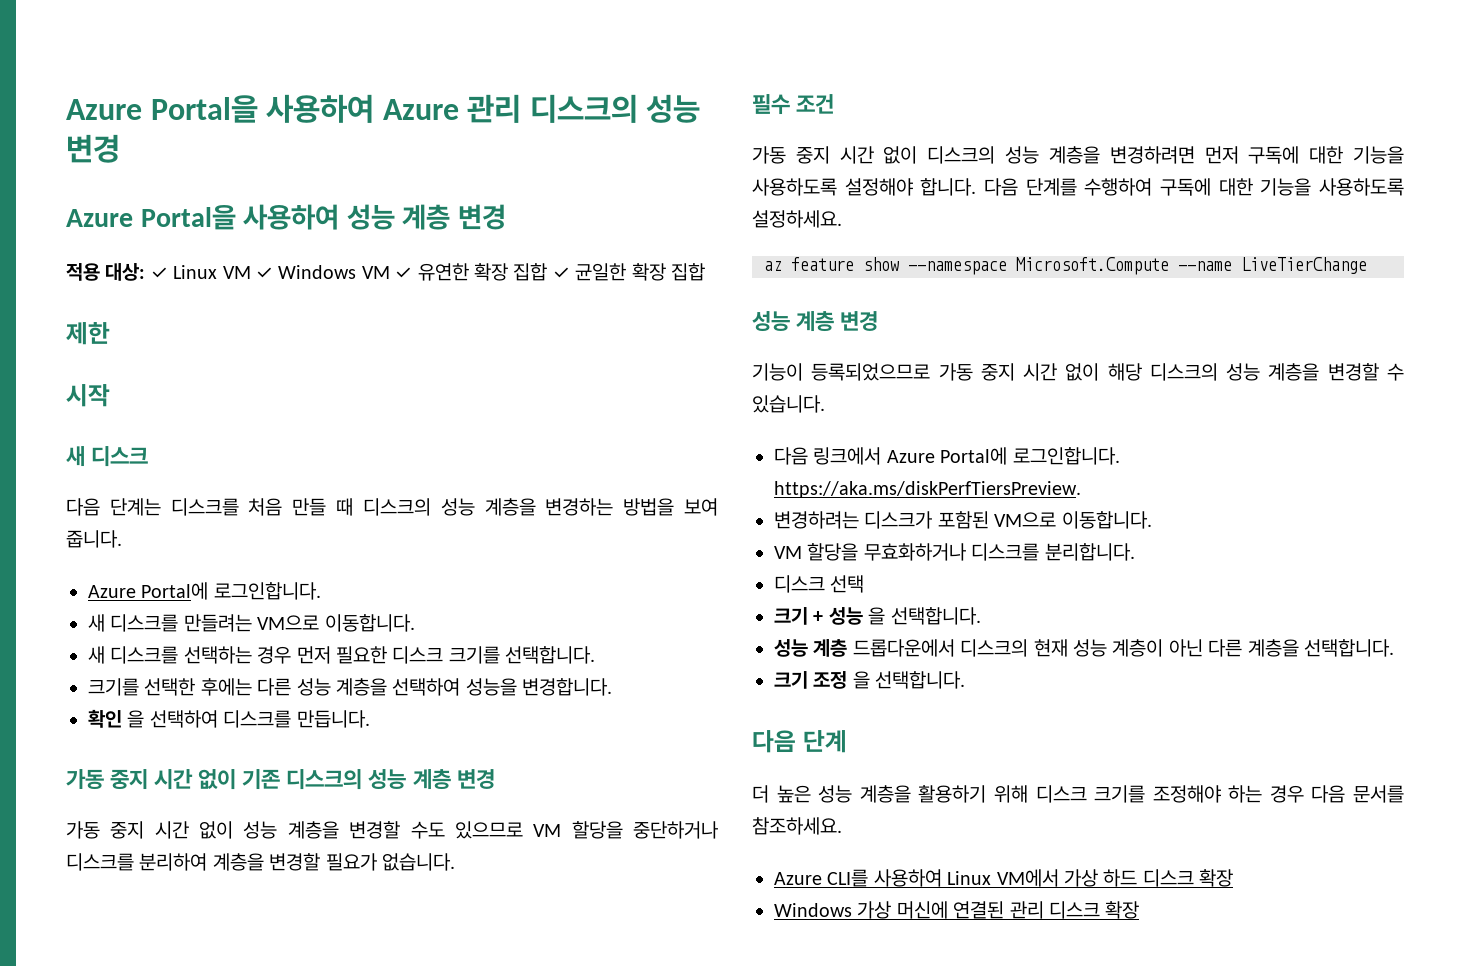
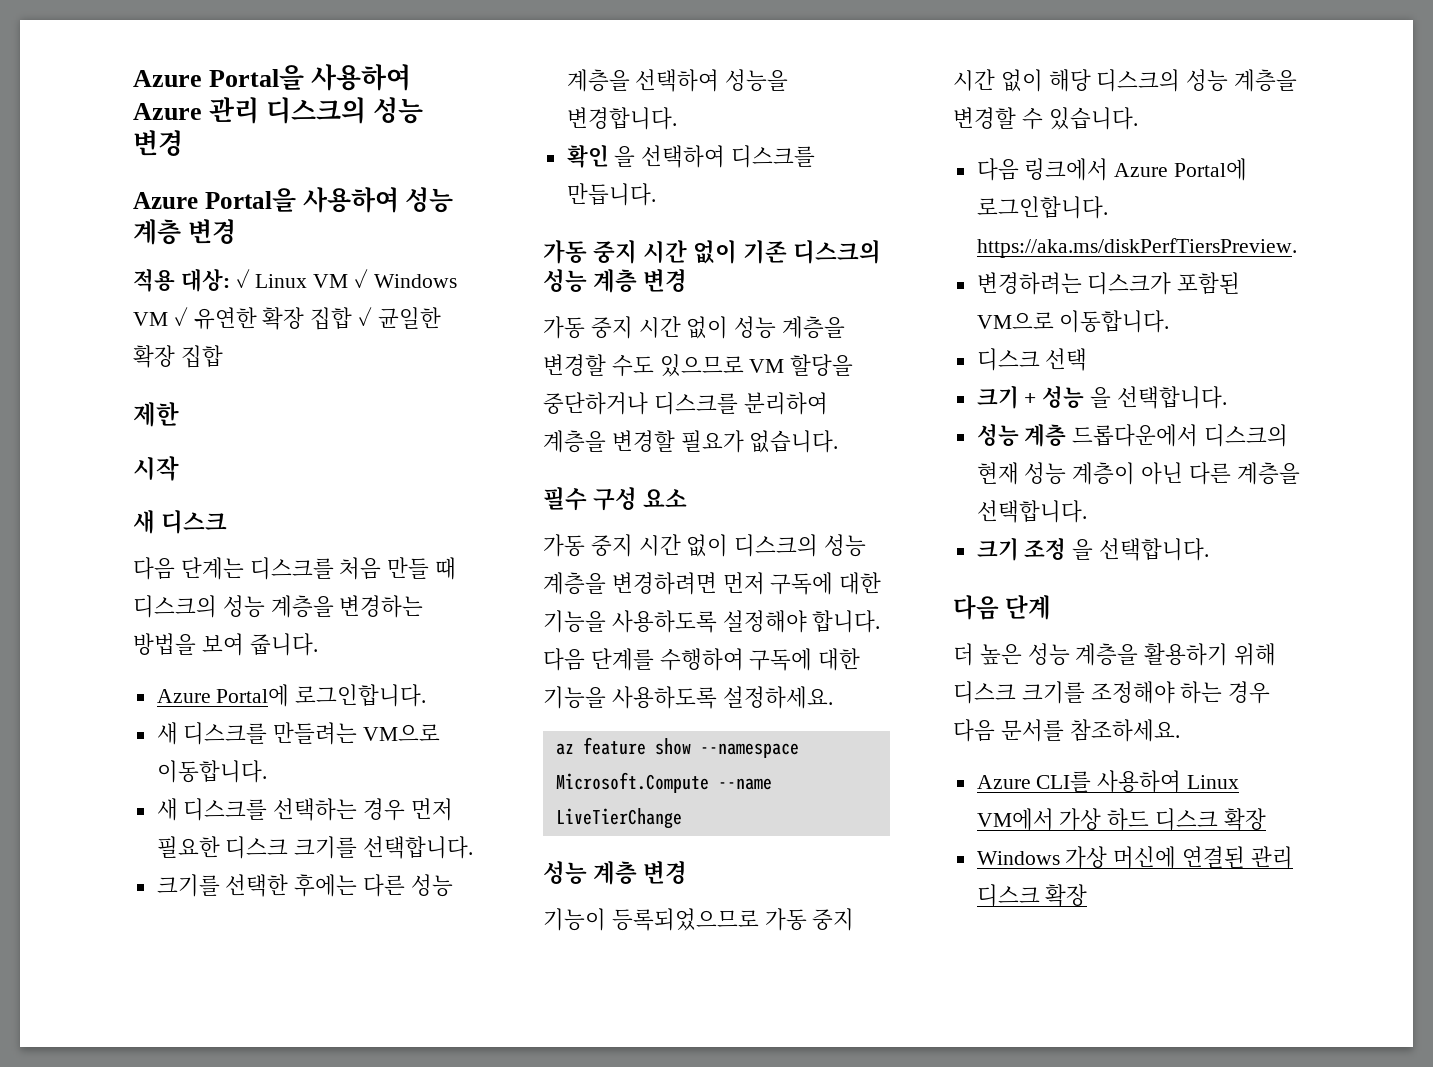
- 필수 조건
+ 필수 구성 요소
- VM 할당을 무효화하거나 디스크를 분리합니다.

